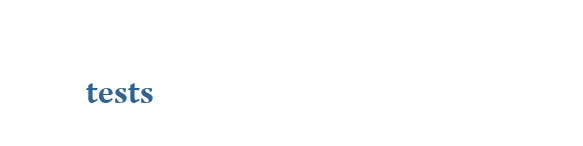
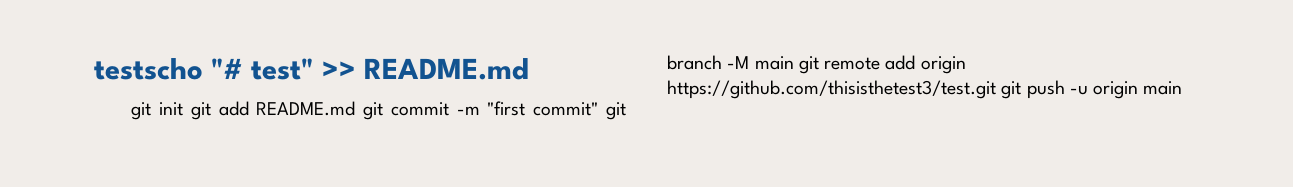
- tests
+ testscho "# test" >> README.md
+ git init git add README.md git commit -m "first commit" git branch -M main git remote add origin https://github.com/thisisthetest3/test.git git push -u origin main

